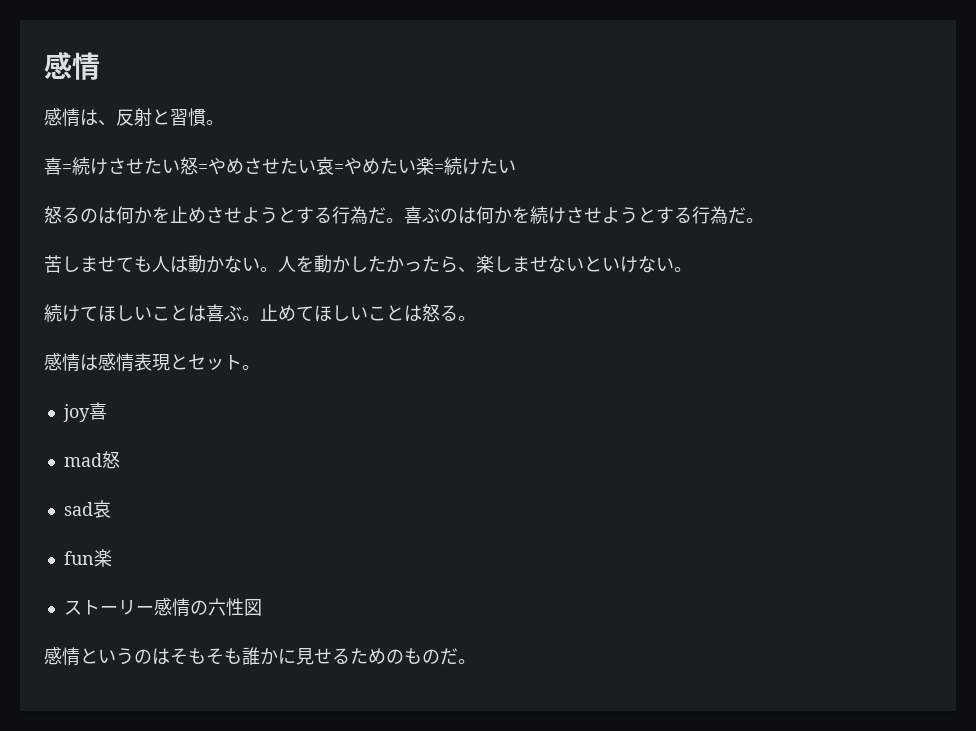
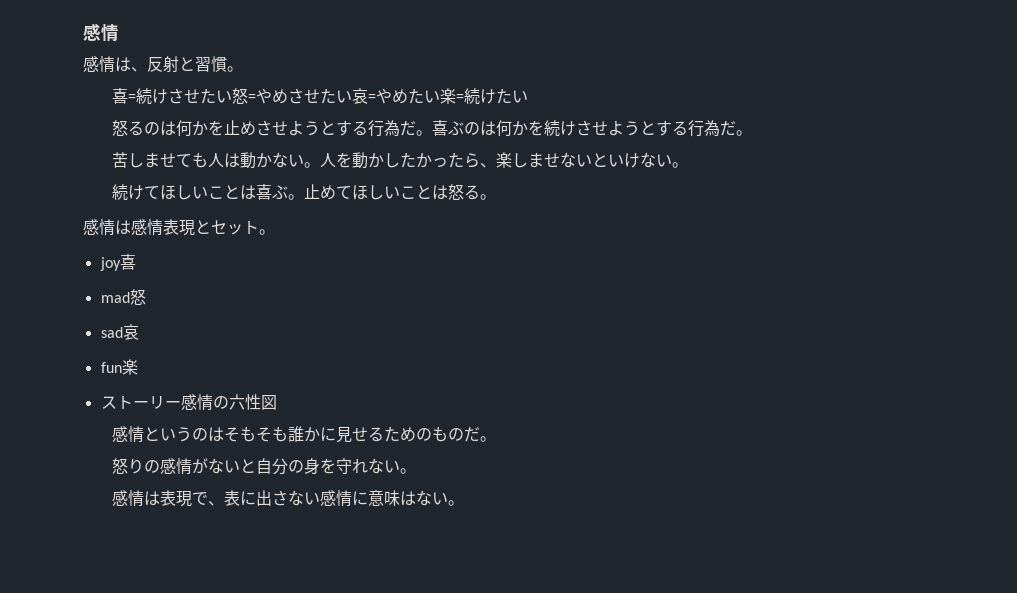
+ 怒りの感情がないと自分の身を守れない。
+ 感情は表現で、表に出さない感情に意味はない。

